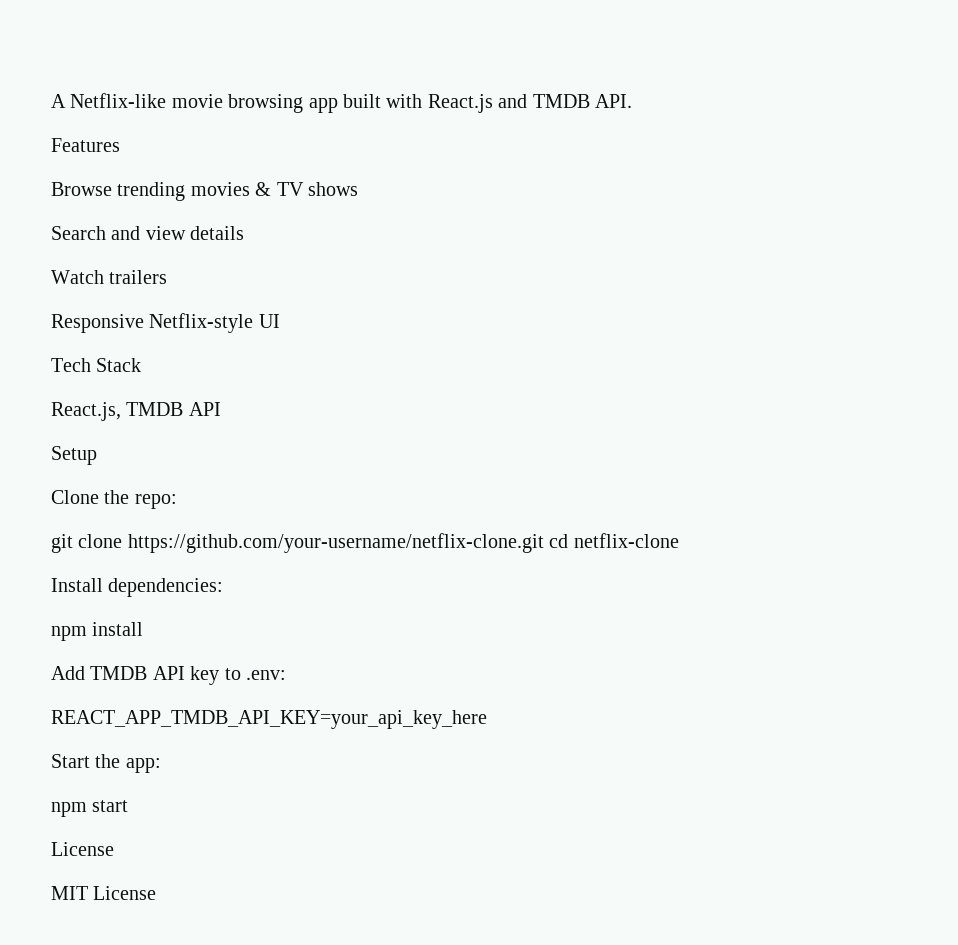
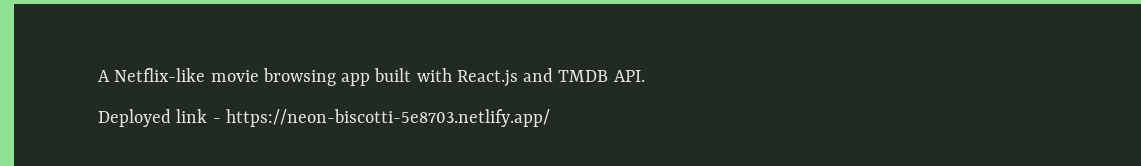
- Features
- Browse trending movies & TV shows
- Search and view details
- Watch trailers
- Responsive Netflix-style UI
- Tech Stack
- React.js, TMDB API
- Setup
- Clone the repo:
- git clone https://github.com/your-username/netflix-clone.git cd netflix-clone
- Install dependencies:
- npm install
- Add TMDB API key to .env:
- REACT_APP_TMDB_API_KEY=your_api_key_here
- Start the app:
- npm start
- License
- MIT License
+ Deployed link - https://neon-biscotti-5e8703.netlify.app/

